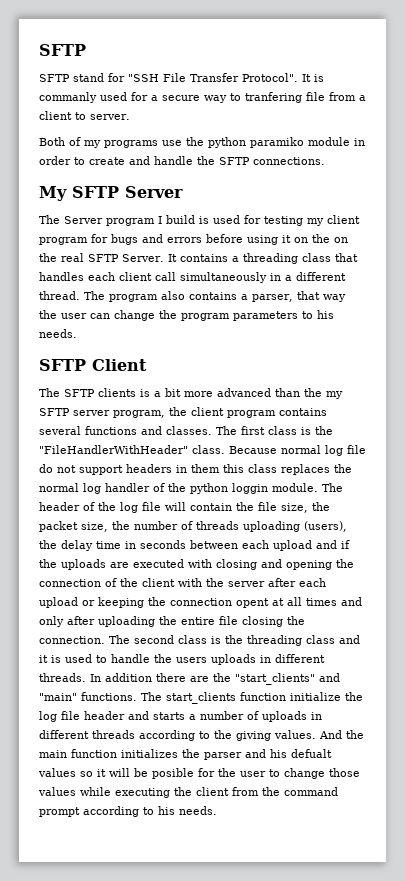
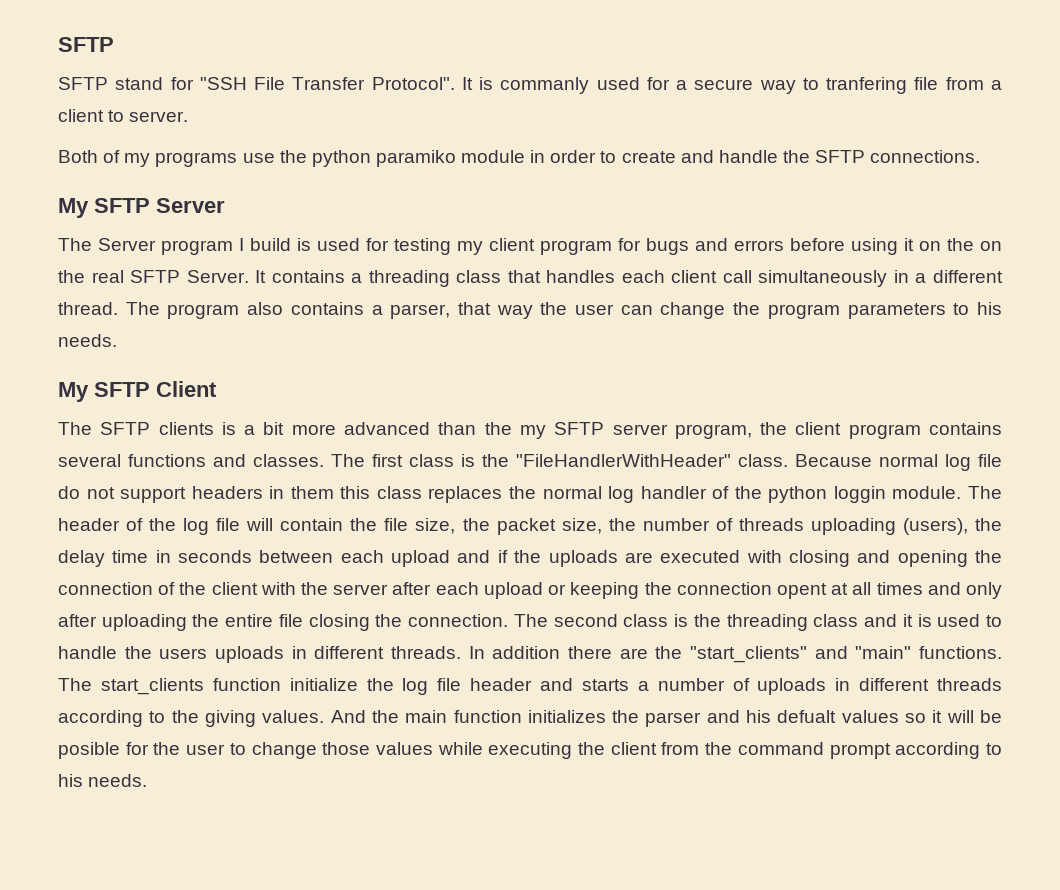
- SFTP Client
+ My SFTP Client

